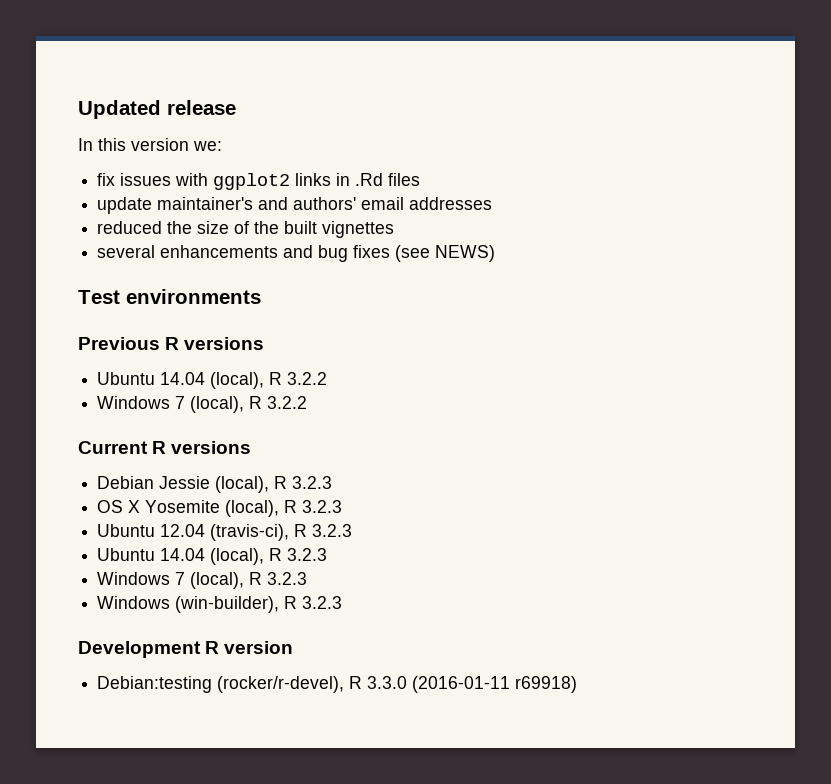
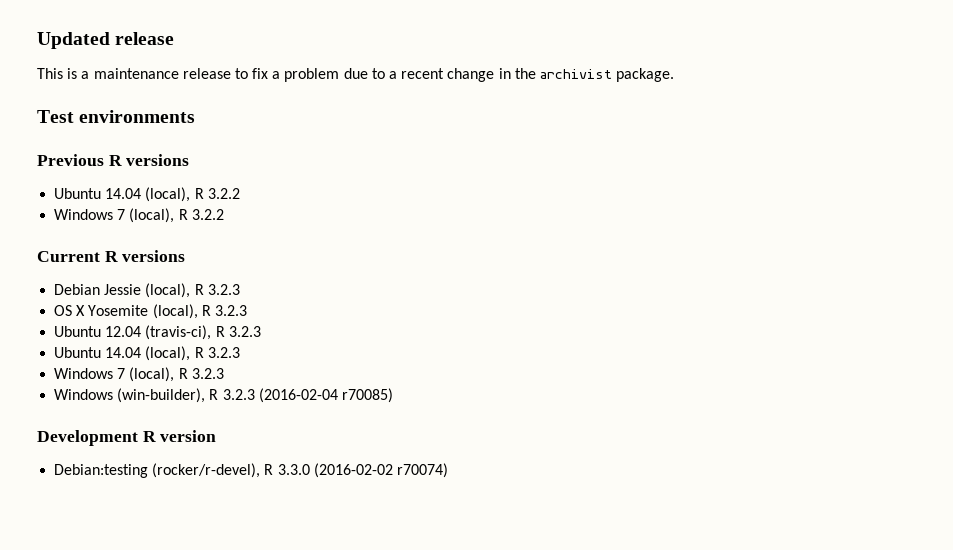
- In this version we:
- fix issues with ggplot2 links in .Rd files
- update maintainer's and authors' email addresses
- reduced the size of the built vignettes
- several enhancements and bug fixes (see NEWS)
+ This is a maintenance release to fix a problem due to a recent change in the archivist package.
- Windows (win-builder), R 3.2.3
+ Windows (win-builder), R 3.2.3 (2016-02-04 r70085)
- Debian:testing (rocker/r-devel), R 3.3.0 (2016-01-11 r69918)
+ Debian:testing (rocker/r-devel), R 3.3.0 (2016-02-02 r70074)

